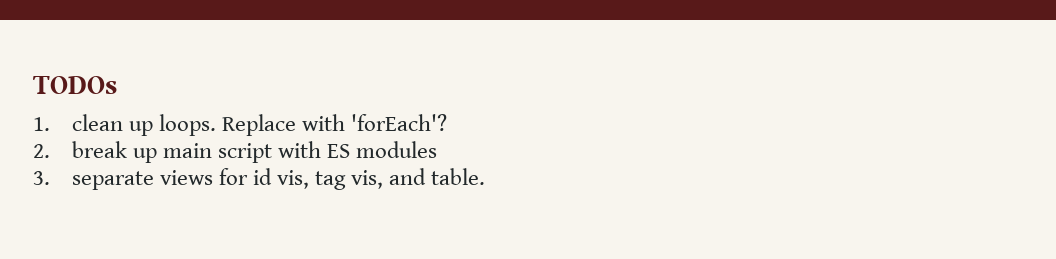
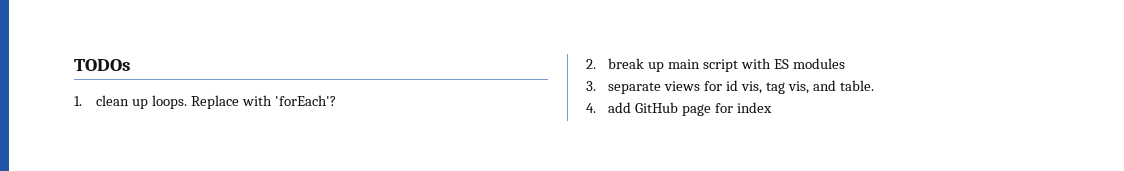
+ 4. add GitHub page for index

